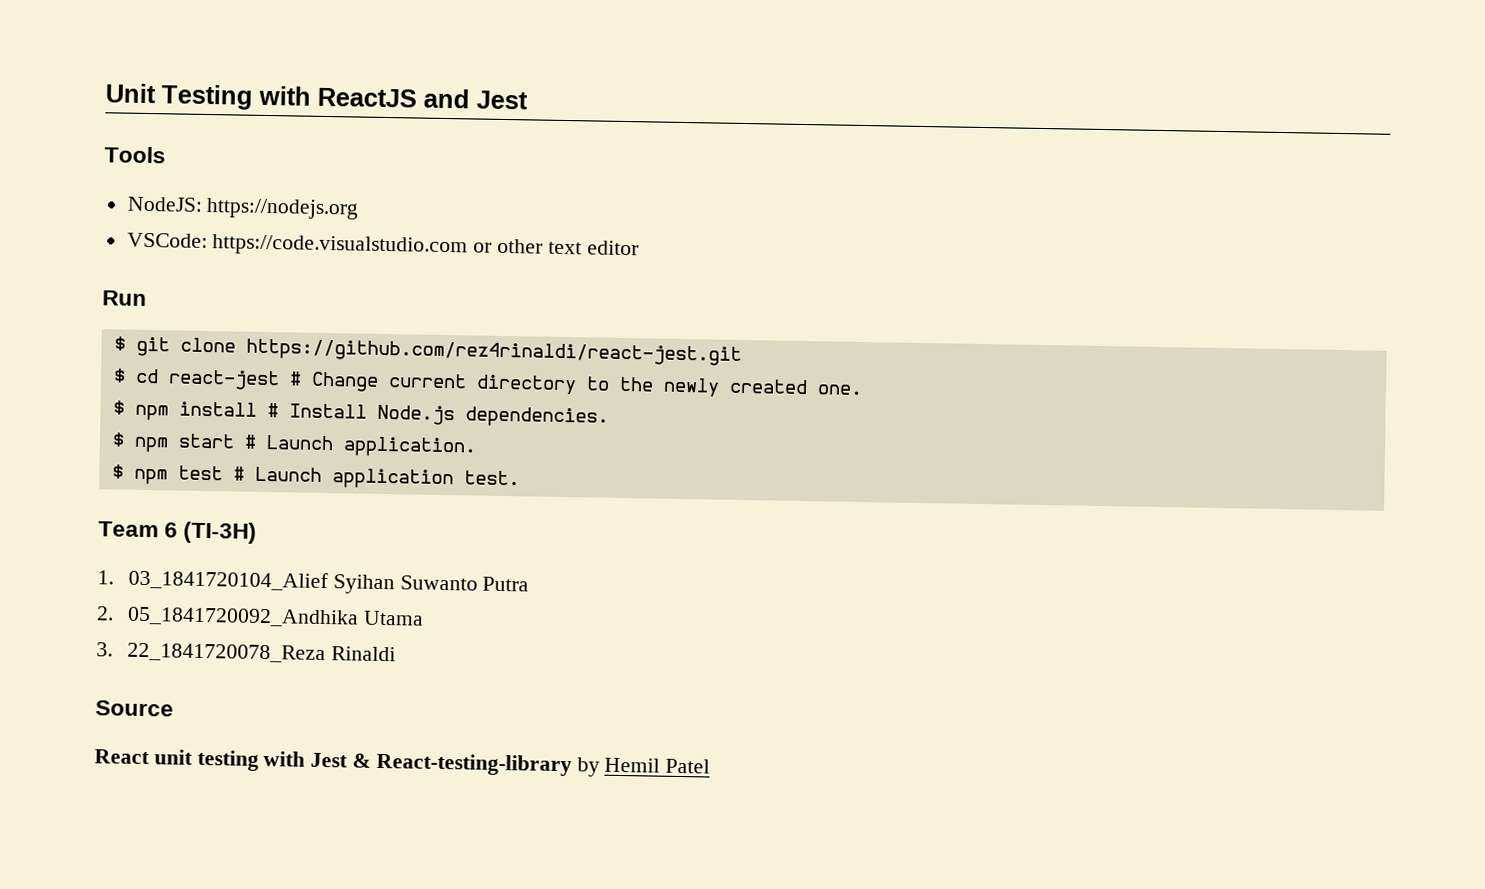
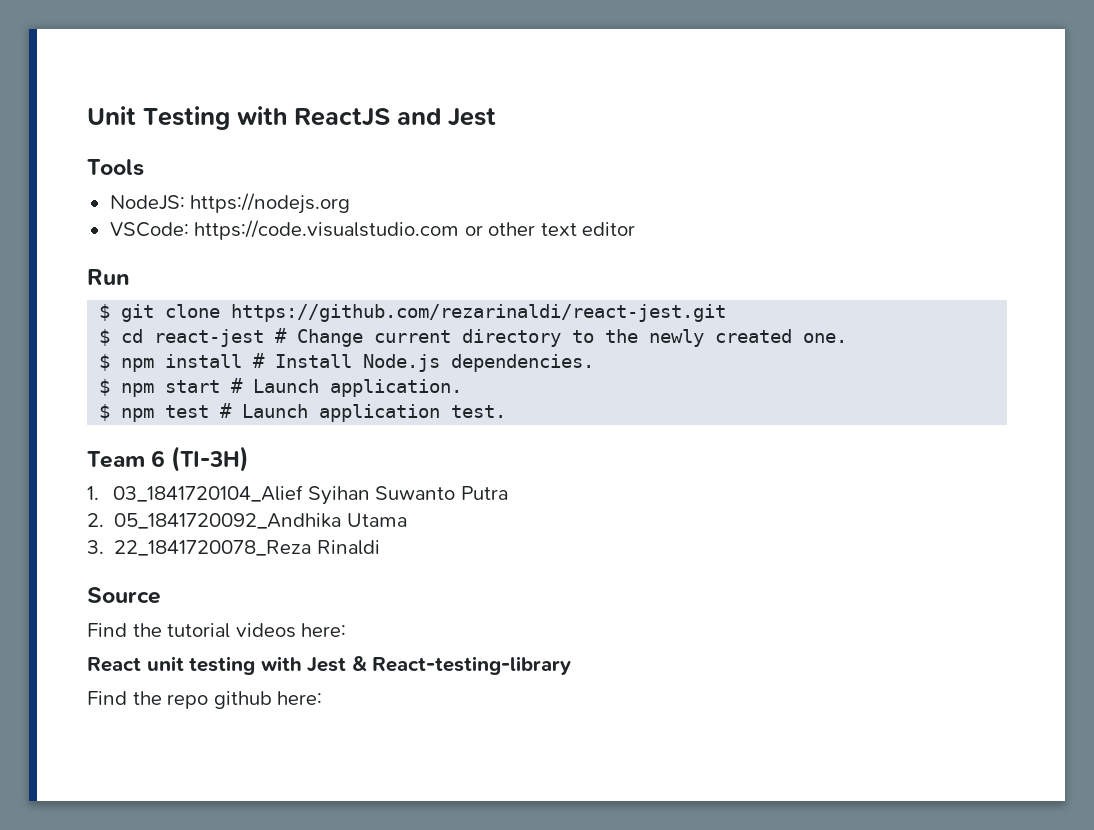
- $ git clone https://github.com/rez4rinaldi/react-jest.git
+ $ git clone https://github.com/rezarinaldi/react-jest.git
+ Find the tutorial videos here:
- React unit testing with Jest & React-testing-library by Hemil Patel
+ React unit testing with Jest & React-testing-library
+ Find the repo github here:

